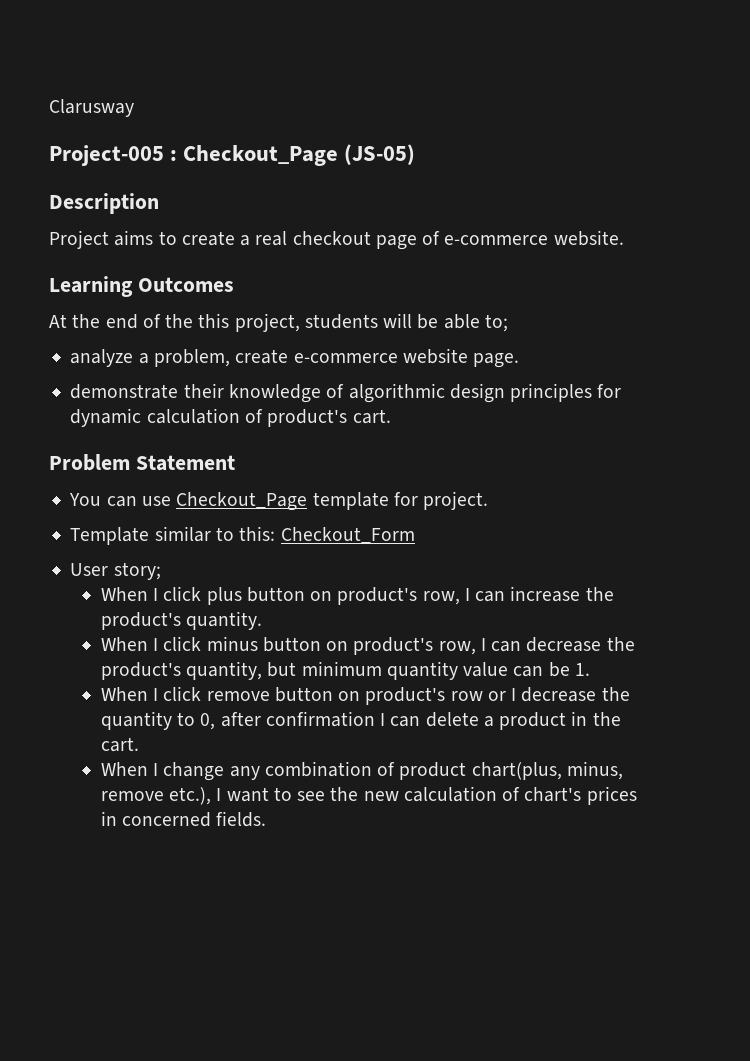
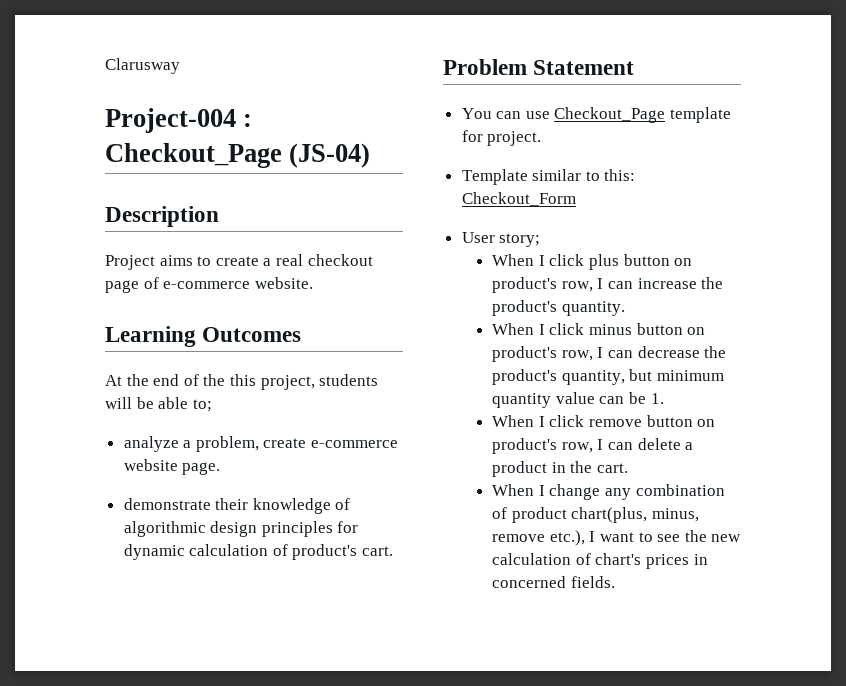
- Project-005 : Checkout_Page (JS-05)
+ Project-004 : Checkout_Page (JS-04)
- When I click remove button on product's row or I decrease the quantity to 0, after confirmation I can delete a product in the cart.
+ When I click remove button on product's row, I can delete a product in the cart.

